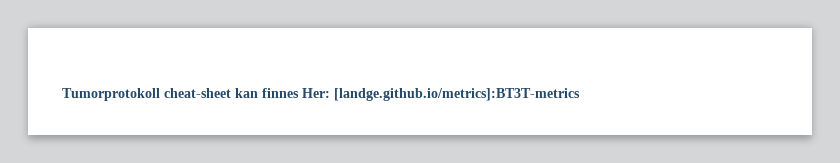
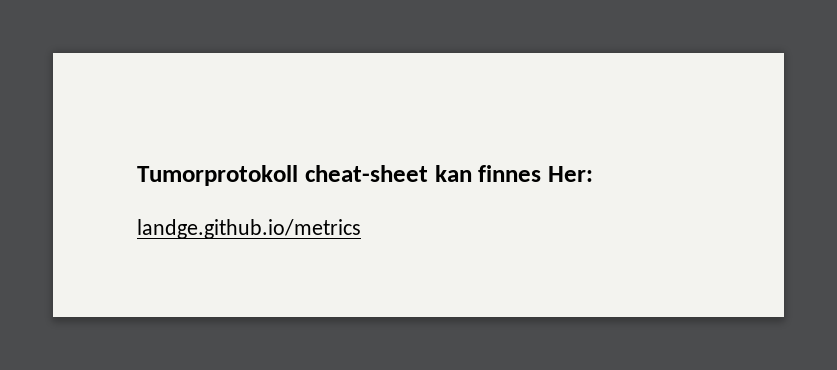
- Tumorprotokoll cheat-sheet kan finnes Her: [landge.github.io/metrics]:BT3T-metrics
+ Tumorprotokoll cheat-sheet kan finnes Her:
+ landge.github.io/metrics

